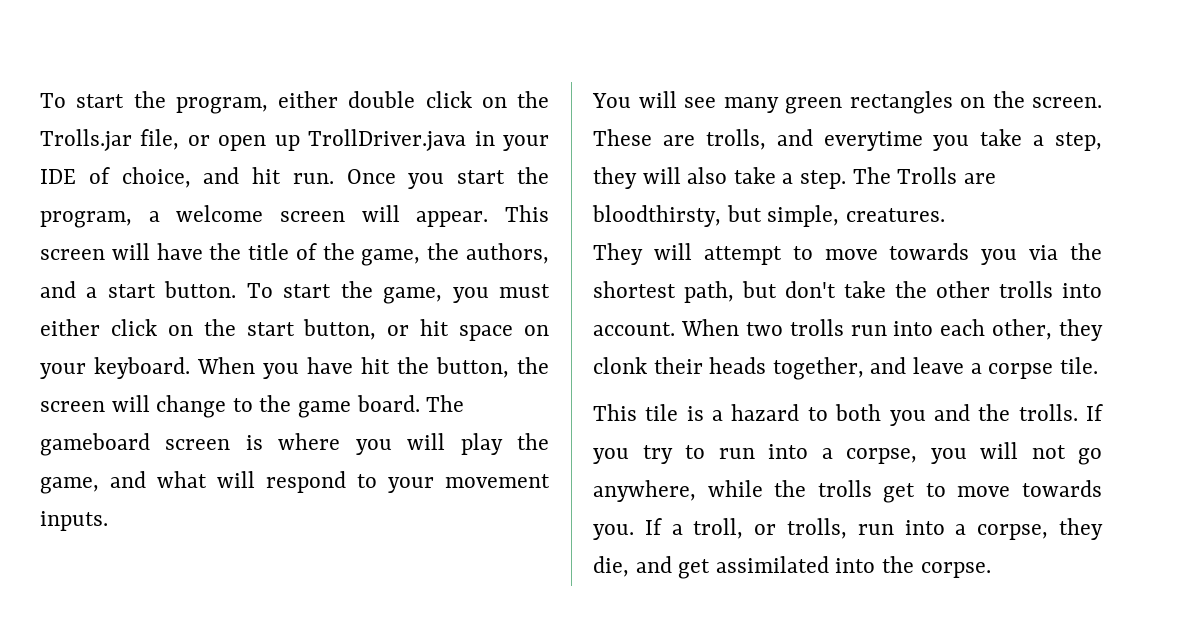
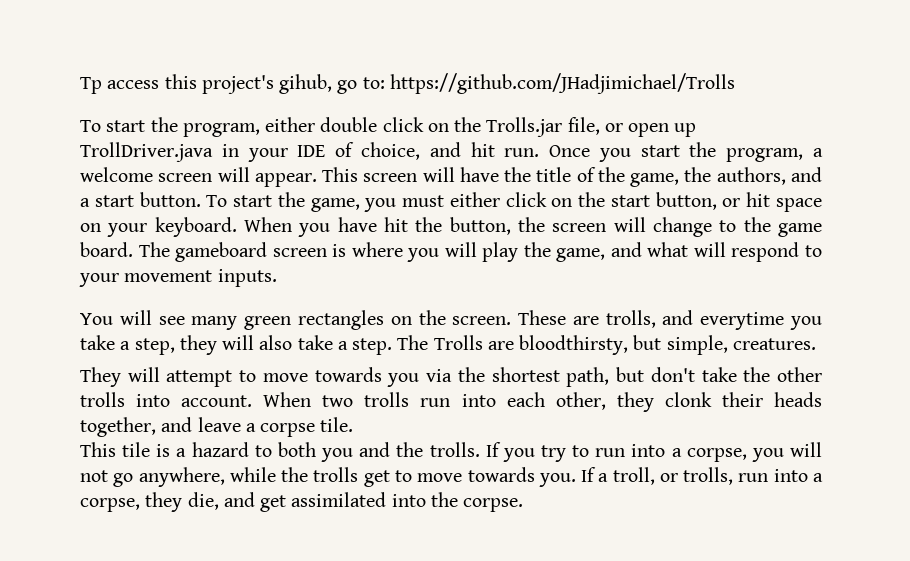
+ Tp access this project's gihub, go to: https://github.com/JHadjimichael/Trolls

